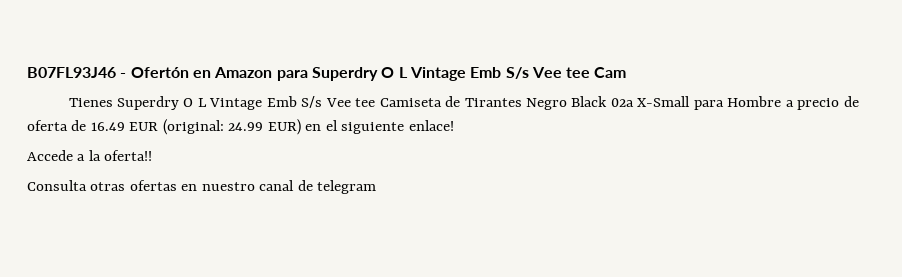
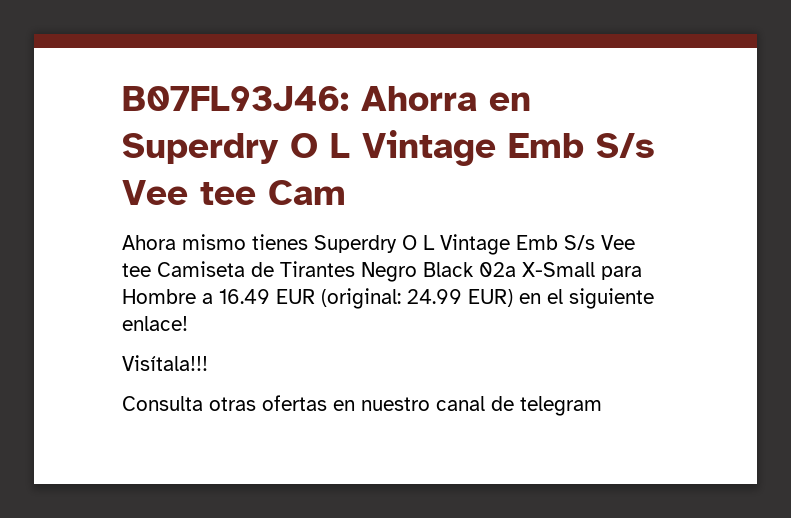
- B07FL93J46 - Ofertón en Amazon para Superdry O L Vintage Emb S/s Vee tee Cam
+ B07FL93J46: Ahorra en Superdry O L Vintage Emb S/s Vee tee Cam
- Tienes Superdry O L Vintage Emb S/s Vee tee Camiseta de Tirantes Negro Black 02a X-Small para Hombre a precio de oferta de 16.49 EUR (original: 24.99 EUR) en el siguiente enlace!
+ Ahora mismo tienes Superdry O L Vintage Emb S/s Vee tee Camiseta de Tirantes Negro Black 02a X-Small para Hombre a 16.49 EUR (original: 24.99 EUR) en el siguiente enlace!
- Accede a la oferta!!
+ Visítala!!!

